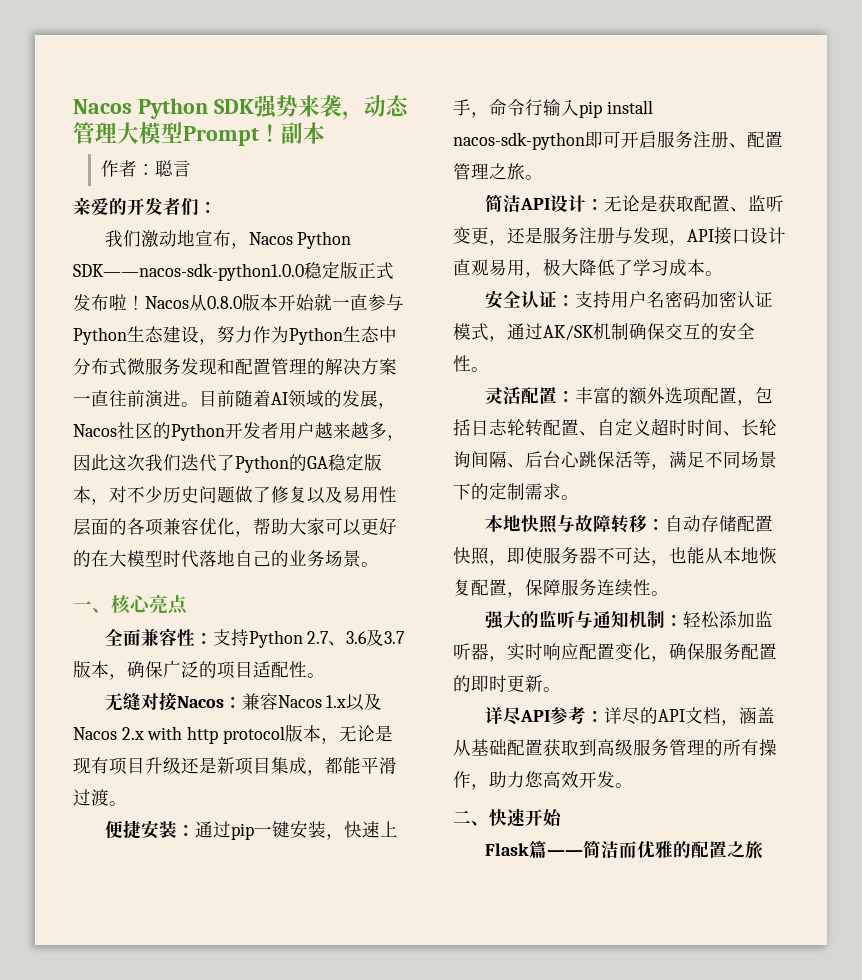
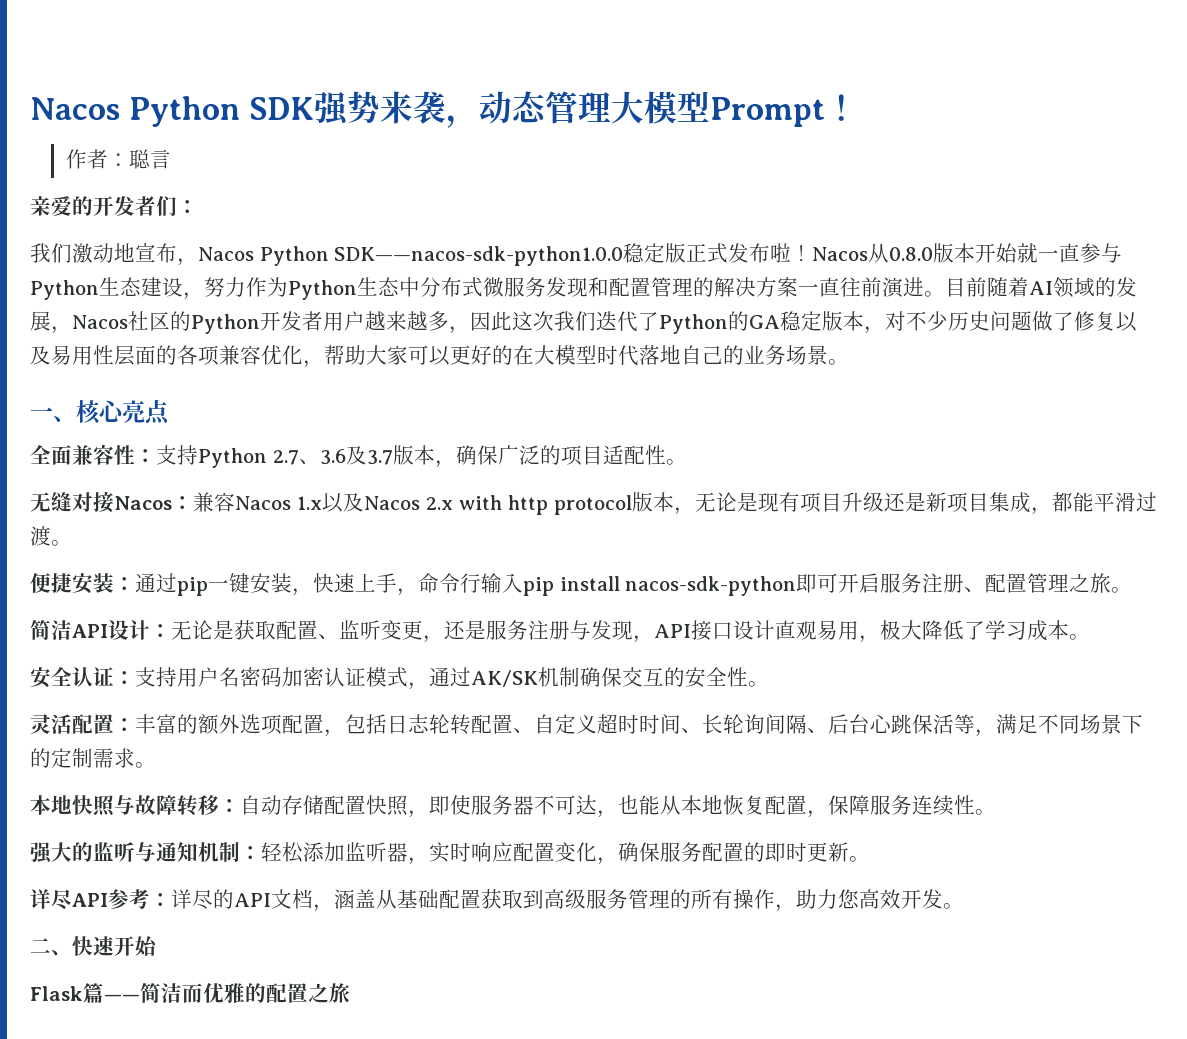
- 副本

